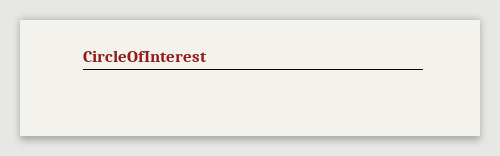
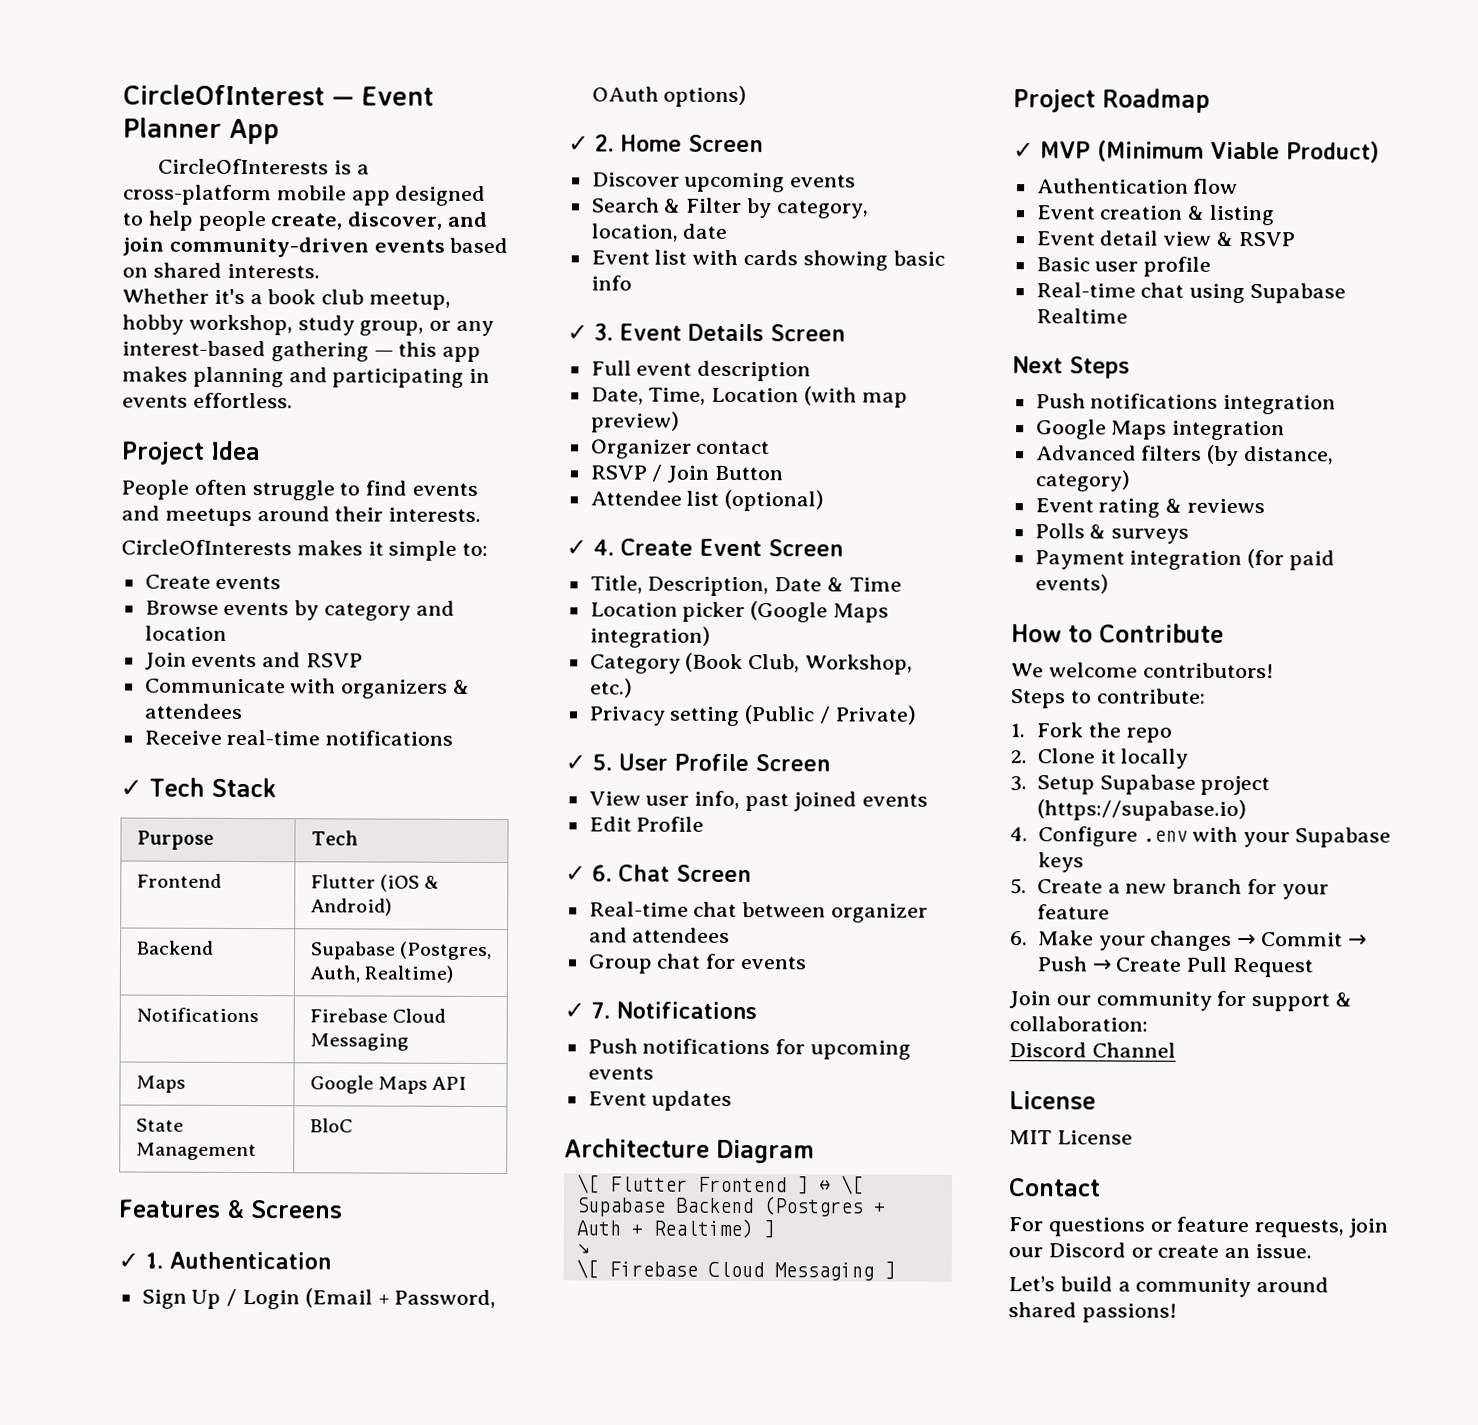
- CircleOfInterest
+ CircleOfInterest — Event Planner App
+ CircleOfInterests is a cross-platform mobile app designed to help people create, discover, and join community-driven events based on shared interests.
+ Whether it's a book club meetup, hobby workshop, study group, or any interest-based gathering — this app makes planning and participating in events effortless.
+ Project Idea
+ People often struggle to find events and meetups around their interests.
+ CircleOfInterests makes it simple to:
+ Create events
+ Browse events by category and location
+ Join events and RSVP
+ Communicate with organizers & attendees
+ Receive real-time notifications
+ ✓ Tech Stack
+ Purpose | Tech
+ Frontend | Flutter (iOS & Android)
+ Backend | Supabase (Postgres, Auth, Realtime)
+ Notifications | Firebase Cloud Messaging
+ Maps | Google Maps API
+ State Management | BloC
+ Features & Screens
+ ✓ 1. Authentication
+ Sign Up / Login (Email + Password, OAuth options)
+ ✓ 2. Home Screen
+ Discover upcoming events
+ Search & Filter by category, location, date
+ Event list with cards showing basic info
+ ✓ 3. Event Details Screen
+ Full event description
+ Date, Time, Location (with map preview)
+ Organizer contact
+ RSVP / Join Button
+ Attendee list (optional)
+ ✓ 4. Create Event Screen
+ Title, Description, Date & Time
+ Location picker (Google Maps integration)
+ Category (Book Club, Workshop, etc.)
+ Privacy setting (Public / Private)
+ ✓ 5. User Profile Screen
+ View user info, past joined events
+ Edit Profile
+ ✓ 6. Chat Screen
+ Real-time chat between organizer and attendees
+ Group chat for events
+ ✓ 7. Notifications
+ Push notifications for upcoming events
+ Event updates
+ Architecture Diagram
+ \[ Flutter Frontend ] ↔ \[ Supabase Backend (Postgres + Auth + Realtime) ]
+ ↘
+ \[ Firebase Cloud Messaging ]
+ Project Roadmap
+ ✓ MVP (Minimum Viable Product)
+ Authentication flow
+ Event creation & listing
+ Event detail view & RSVP
+ Basic user profile
+ Real-time chat using Supabase Realtime
+ Next Steps
+ Push notifications integration
+ Google Maps integration
+ Advanced filters (by distance, category)
+ Event rating & reviews
+ Polls & surveys
+ Payment integration (for paid events)
+ How to Contribute
+ We welcome contributors!
+ Steps to contribute:
+ 1. Fork the repo
+ 2. Clone it locally
+ 3. Setup Supabase project (https://supabase.io)
+ 4. Configure .env with your Supabase keys
+ 5. Create a new branch for your feature
+ 6. Make your changes → Commit → Push → Create Pull Request
+ Join our community for support & collaboration:
+ Discord Channel
+ License
+ MIT License
+ Contact
+ For questions or feature requests, join our Discord or create an issue.
+ Let’s build a community around shared passions!

